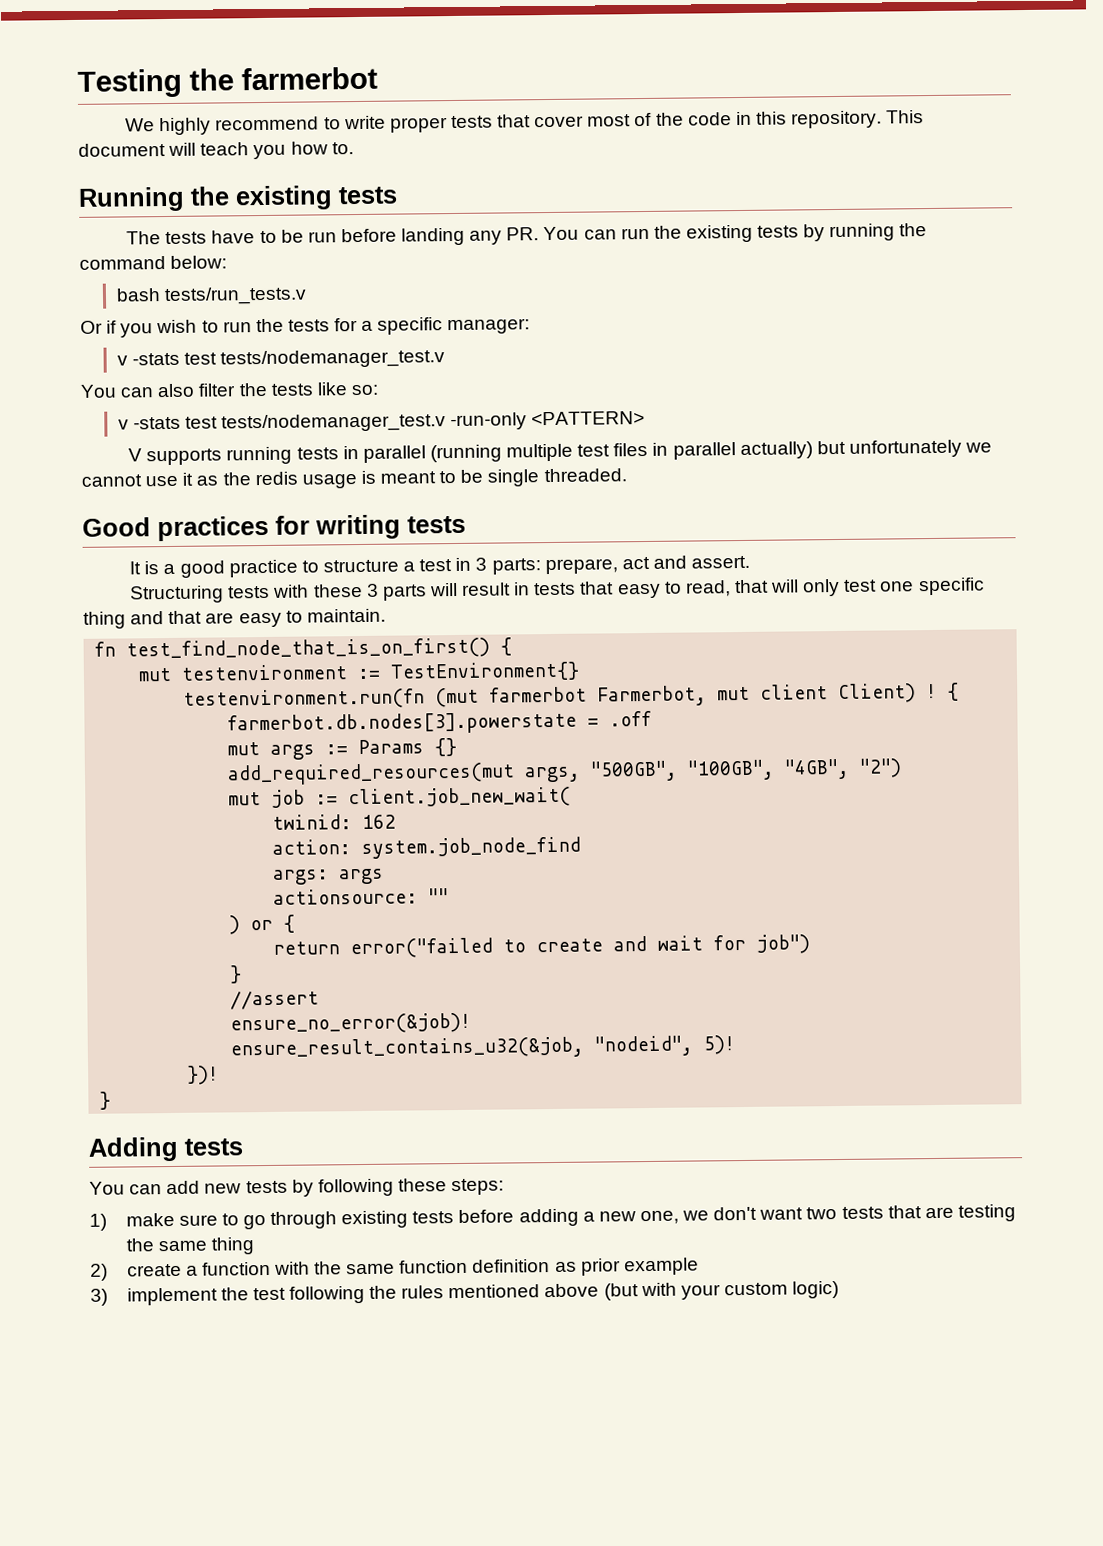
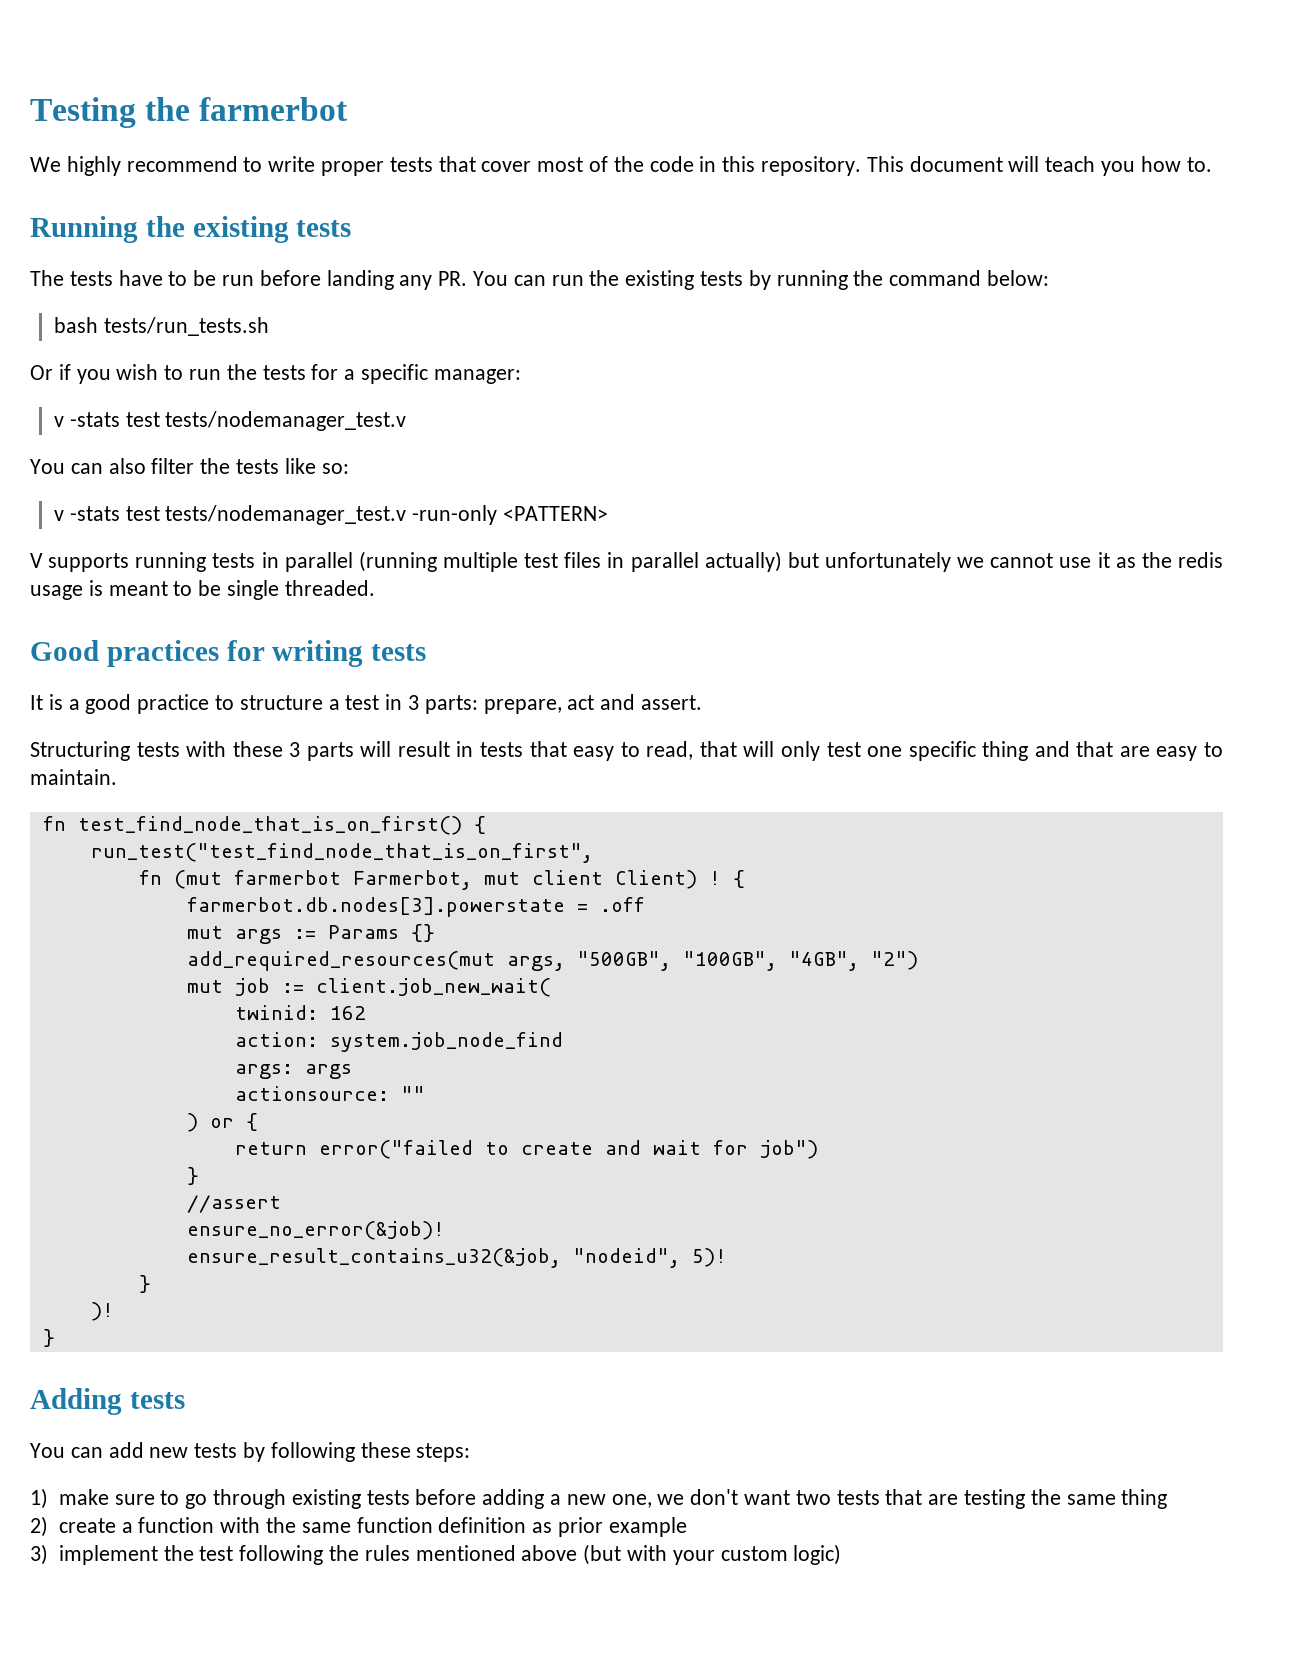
- bash tests/run_tests.v
+ bash tests/run_tests.sh
- mut testenvironment := TestEnvironment{}
- testenvironment.run(fn (mut farmerbot Farmerbot, mut client Client) !
+ run_test("test_find_node_that_is_on_first",
+ fn (mut farmerbot Farmerbot, mut client Client) !
  ensure_result_contains_u32(&job, "nodeid", 5)!
- })!
+ }
+ )!

